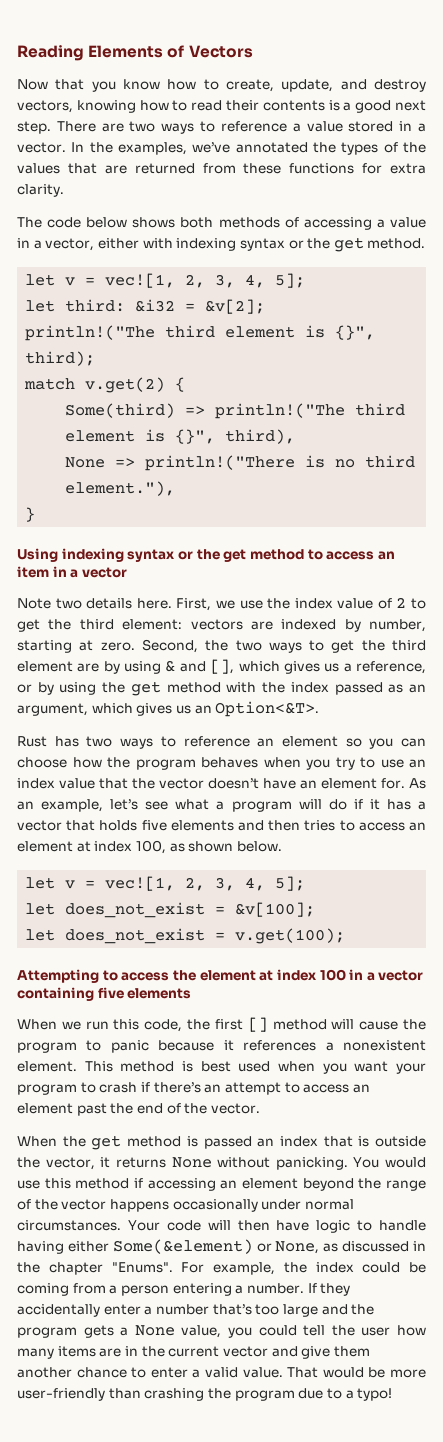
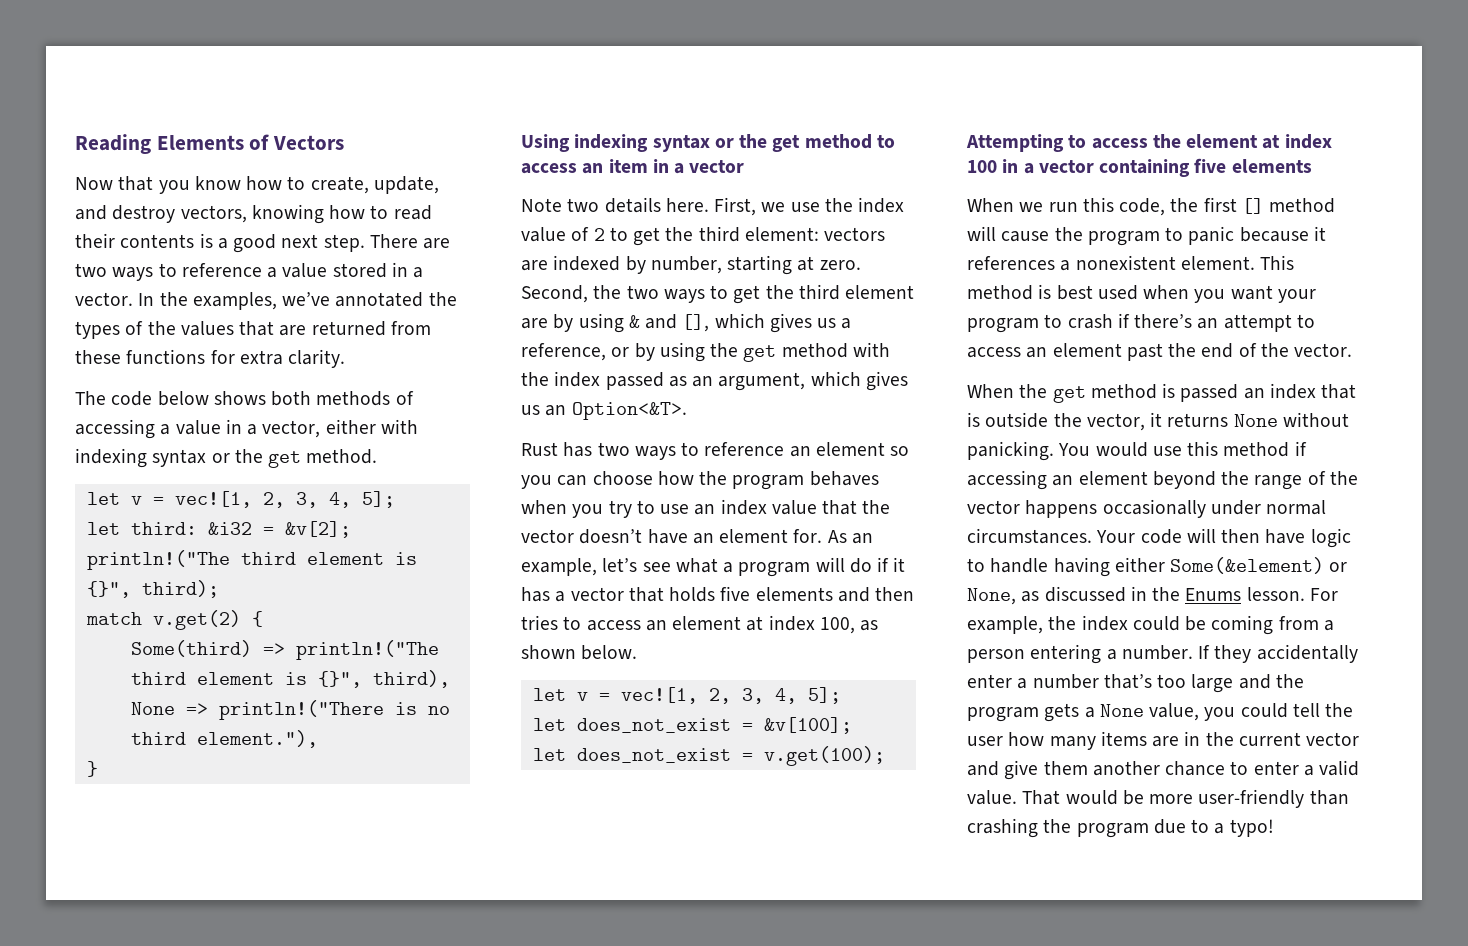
- Your code will then have logic to handle having either Some(&element) or None, as discussed in the chapter "Enums".
+ Your code will then have logic to handle having either Some(&element) or None, as discussed in the Enums lesson.

